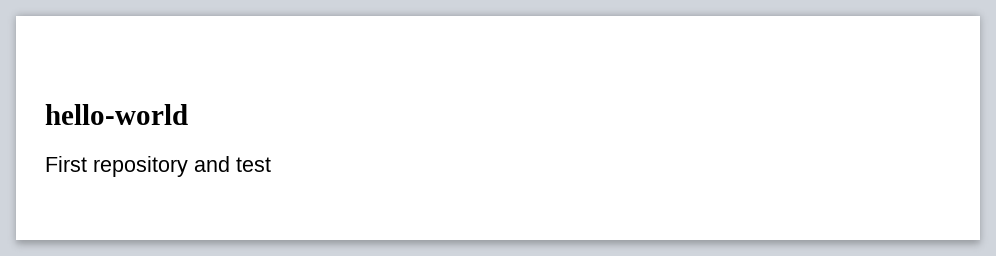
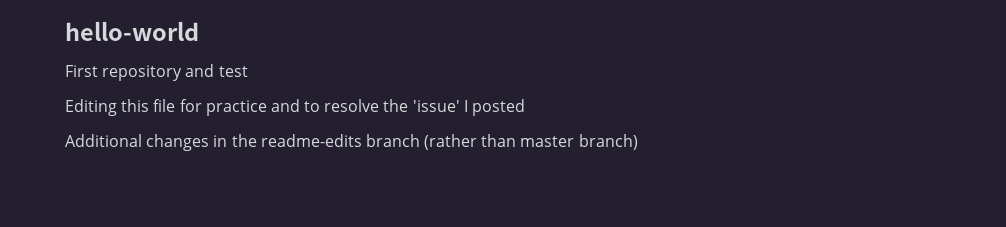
+ Editing this file for practice and to resolve the 'issue' I posted
+ Additional changes in the readme-edits branch (rather than master branch)

